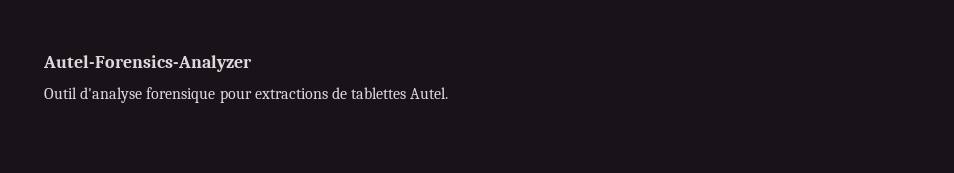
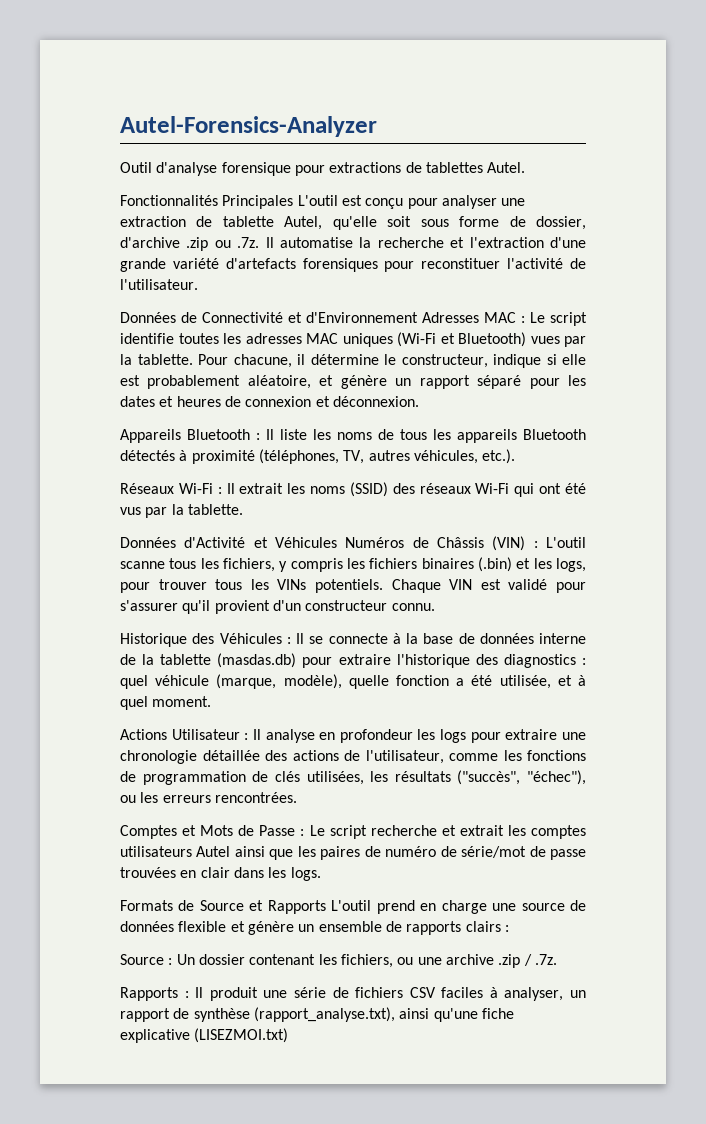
+ Fonctionnalités Principales L'outil est conçu pour analyser une extraction de tablette Autel, qu'elle soit sous forme de dossier, d'archive .zip ou .7z. Il automatise la recherche et l'extraction d'une grande variété d'artefacts forensiques pour reconstituer l'activité de l'utilisateur.
+ Données de Connectivité et d'Environnement Adresses MAC : Le script identifie toutes les adresses MAC uniques (Wi-Fi et Bluetooth) vues par la tablette. Pour chacune, il détermine le constructeur, indique si elle est probablement aléatoire, et génère un rapport séparé pour les dates et heures de connexion et déconnexion.
+ Appareils Bluetooth : Il liste les noms de tous les appareils Bluetooth détectés à proximité (téléphones, TV, autres véhicules, etc.).
+ Réseaux Wi-Fi : Il extrait les noms (SSID) des réseaux Wi-Fi qui ont été vus par la tablette.
+ Données d'Activité et Véhicules Numéros de Châssis (VIN) : L'outil scanne tous les fichiers, y compris les fichiers binaires (.bin) et les logs, pour trouver tous les VINs potentiels. Chaque VIN est validé pour s'assurer qu'il provient d'un constructeur connu.
+ Historique des Véhicules : Il se connecte à la base de données interne de la tablette (masdas.db) pour extraire l'historique des diagnostics : quel véhicule (marque, modèle), quelle fonction a été utilisée, et à quel moment.
+ Actions Utilisateur : Il analyse en profondeur les logs pour extraire une chronologie détaillée des actions de l'utilisateur, comme les fonctions de programmation de clés utilisées, les résultats ("succès", "échec"), ou les erreurs rencontrées.
+ Comptes et Mots de Passe : Le script recherche et extrait les comptes utilisateurs Autel ainsi que les paires de numéro de série/mot de passe trouvées en clair dans les logs.
+ Formats de Source et Rapports L'outil prend en charge une source de données flexible et génère un ensemble de rapports clairs :
+ Source : Un dossier contenant les fichiers, ou une archive .zip / .7z.
+ Rapports : Il produit une série de fichiers CSV faciles à analyser, un rapport de synthèse (rapport_analyse.txt), ainsi qu'une fiche explicative (LISEZMOI.txt)

